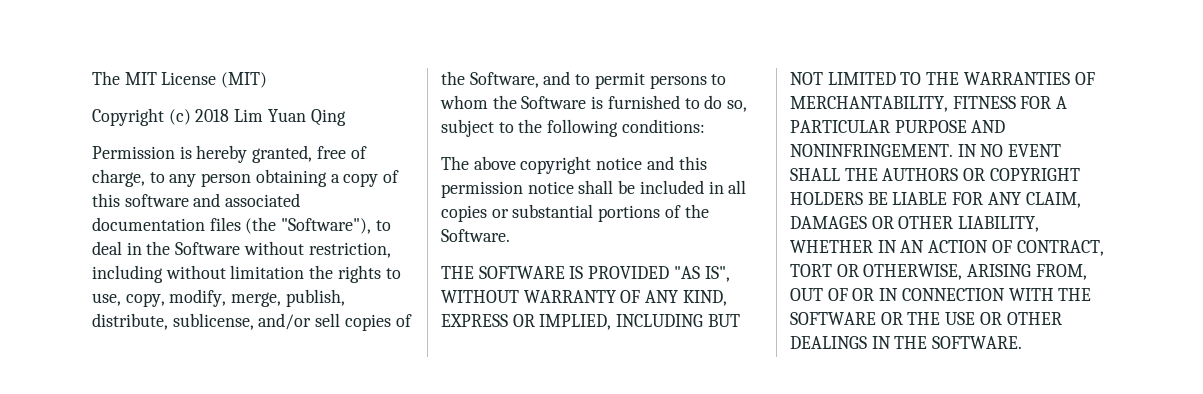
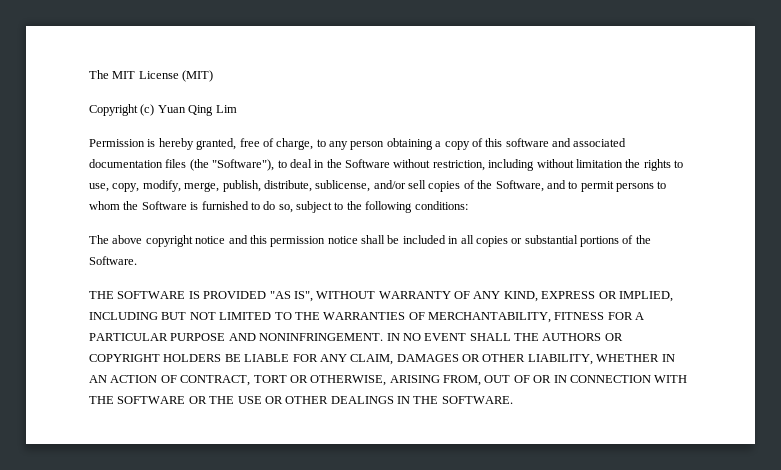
- Copyright (c) 2018 Lim Yuan Qing
+ Copyright (c) Yuan Qing Lim

